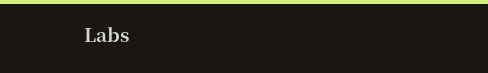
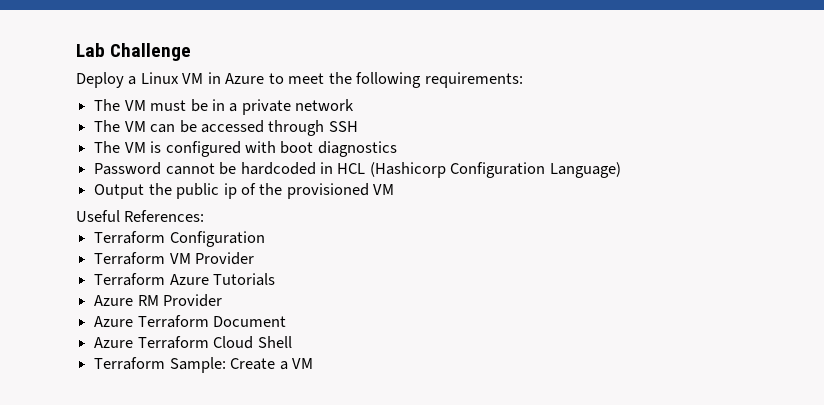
- Labs
+ Lab Challenge
+ Deploy a Linux VM in Azure to meet the following requirements:
+ The VM must be in a private network
+ The VM can be accessed through SSH
+ The VM is configured with boot diagnostics
+ Password cannot be hardcoded in HCL (Hashicorp Configuration Language)
+ Output the public ip of the provisioned VM
+ Useful References:
+ Terraform Configuration
+ Terraform VM Provider
+ Terraform Azure Tutorials
+ Azure RM Provider
+ Azure Terraform Document
+ Azure Terraform Cloud Shell
+ Terraform Sample: Create a VM

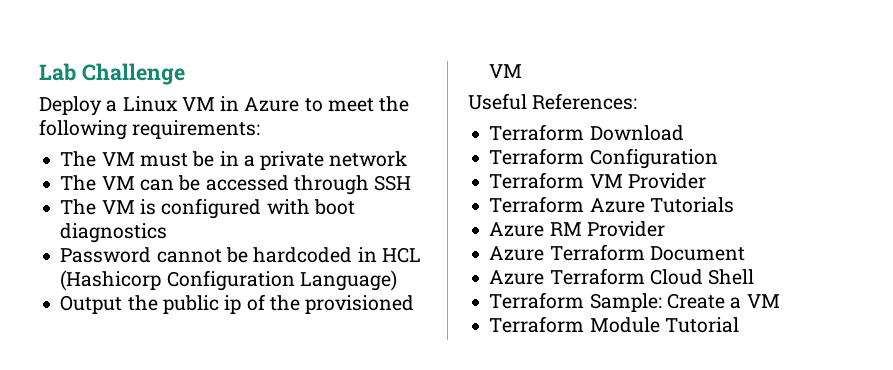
+ Terraform Download
+ Terraform Module Tutorial

